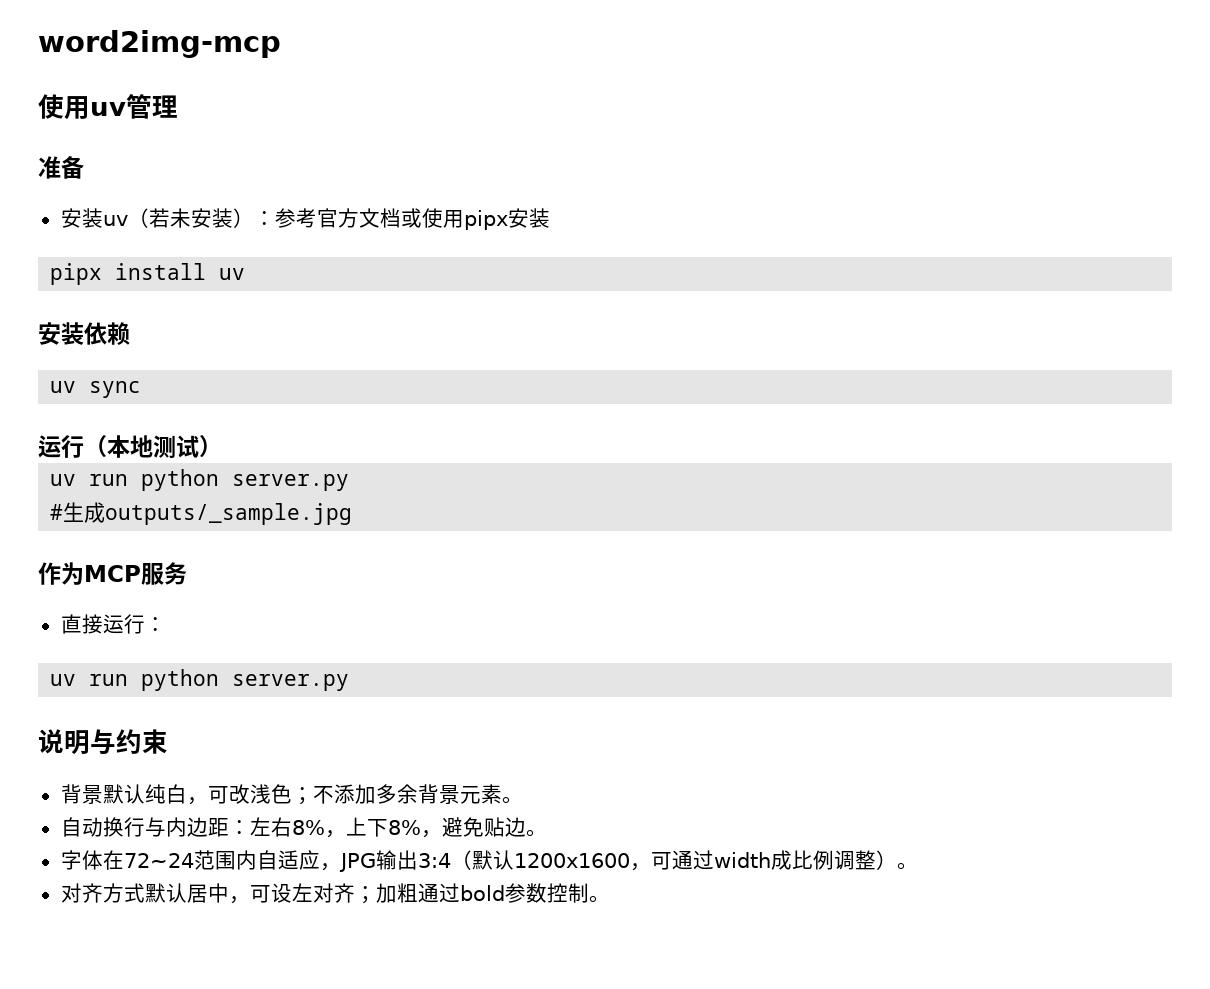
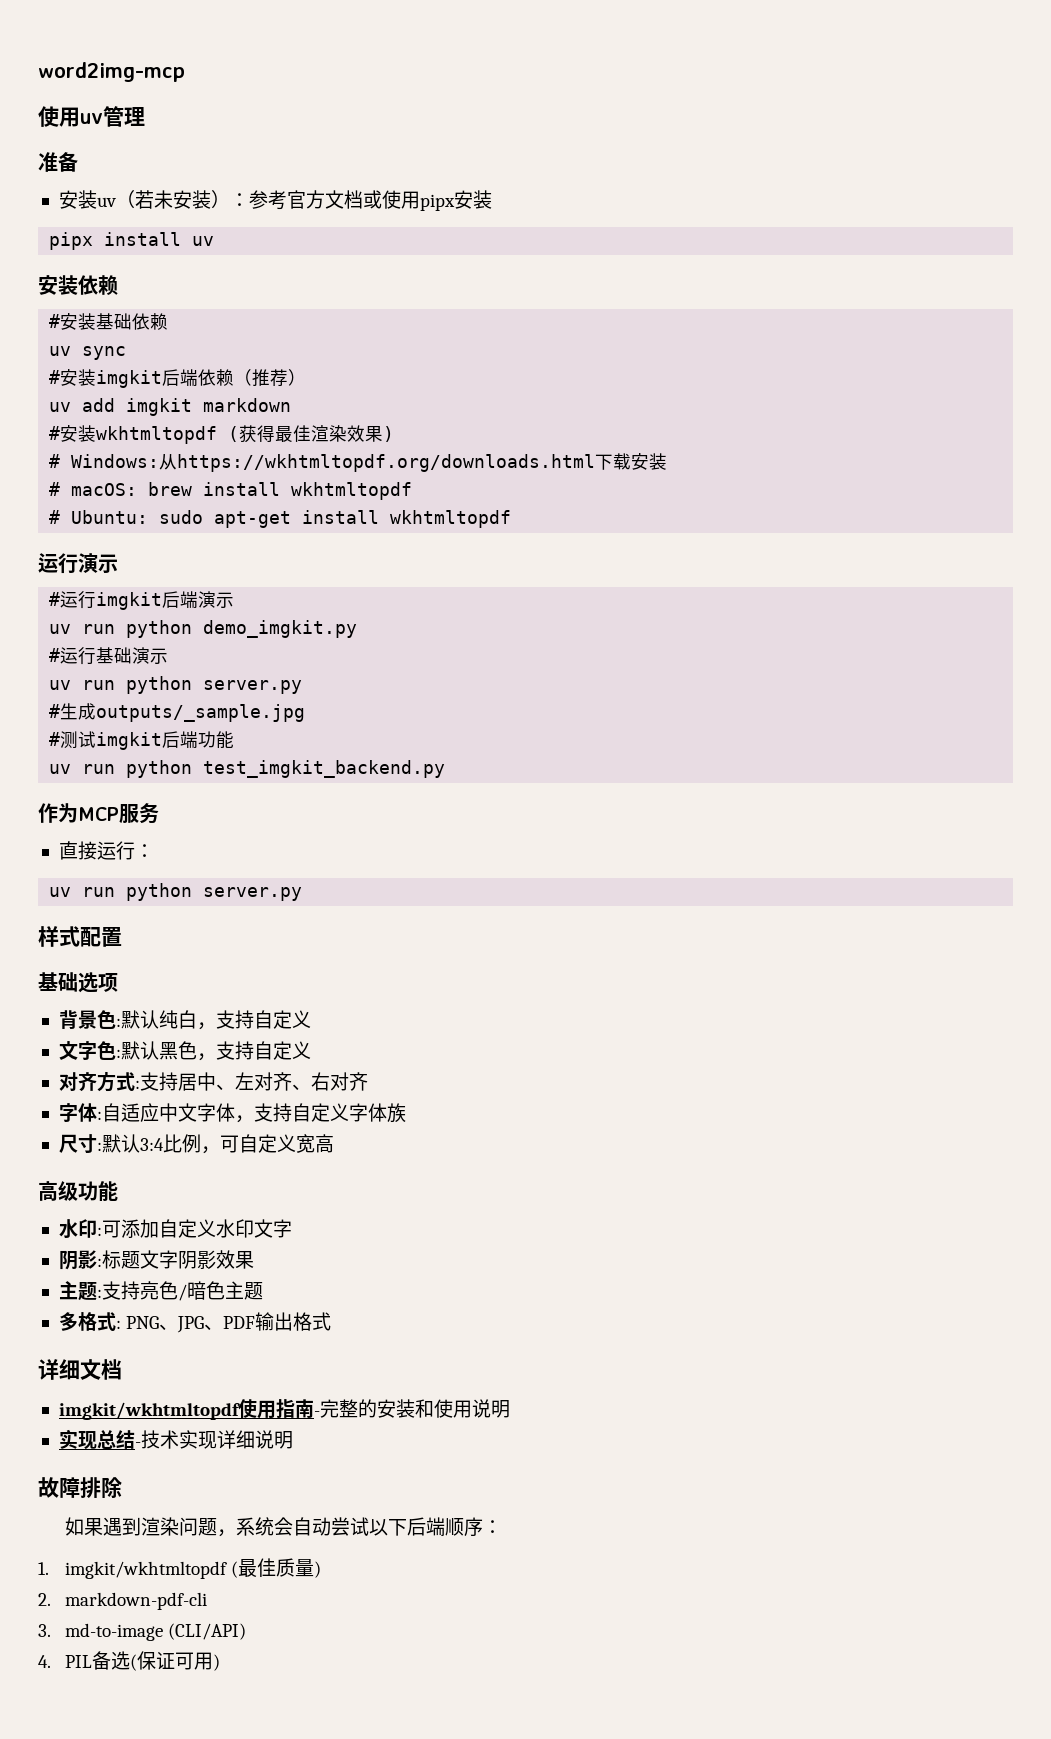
+ #安装基础依赖
  uv sync
- 运行（本地测试）
+ #安装imgkit后端依赖（推荐）
+ uv add imgkit markdown
+ #安装wkhtmltopdf (获得最佳渲染效果)
+ # Windows:从https://wkhtmltopdf.org/downloads.html下载安装
+ # macOS: brew install wkhtmltopdf
+ # Ubuntu: sudo apt-get install wkhtmltopdf
+ 运行演示
+ #运行imgkit后端演示
+ uv run python demo_imgkit.py
+ #运行基础演示
+ #测试imgkit后端功能
+ uv run python test_imgkit_backend.py
- 说明与约束
- 背景默认纯白，可改浅色；不添加多余背景元素。
- 自动换行与内边距：左右8%，上下8%，避免贴边。
- 字体在72~24范围内自适应，JPG输出3:4（默认1200x1600，可通过width成比例调整）。
- 对齐方式默认居中，可设左对齐；加粗通过bold参数控制。
+ 样式配置
+ 基础选项
+ 背景色:默认纯白，支持自定义
+ 文字色:默认黑色，支持自定义
+ 对齐方式:支持居中、左对齐、右对齐
+ 字体:自适应中文字体，支持自定义字体族
+ 尺寸:默认3:4比例，可自定义宽高
+ 高级功能
+ 水印:可添加自定义水印文字
+ 阴影:标题文字阴影效果
+ 主题:支持亮色/暗色主题
+ 多格式: PNG、JPG、PDF输出格式
+ 详细文档
+ imgkit/wkhtmltopdf使用指南-完整的安装和使用说明
+ 实现总结-技术实现详细说明
+ 故障排除
+ 如果遇到渲染问题，系统会自动尝试以下后端顺序：
+ 1. imgkit/wkhtmltopdf (最佳质量)
+ 2. markdown-pdf-cli
+ 3. md-to-image (CLI/API)
+ 4. PIL备选(保证可用)

